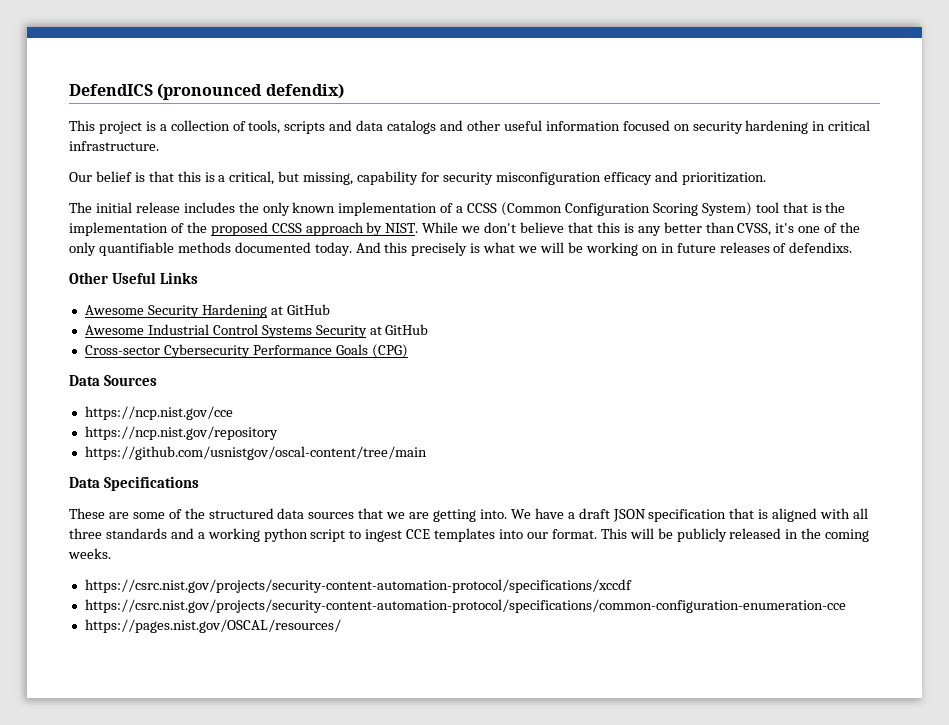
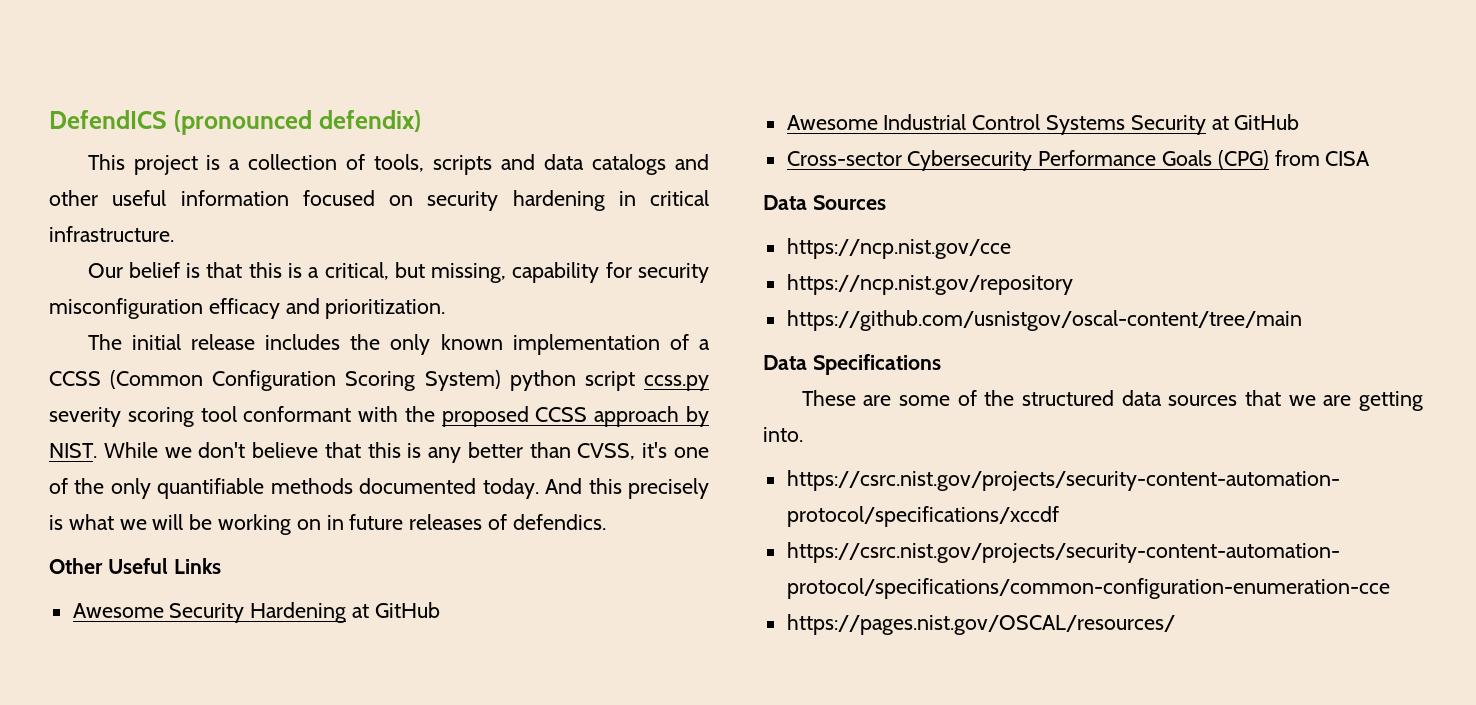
- The initial release includes the only known implementation of a CCSS (Common Configuration Scoring System) tool that is the implementation of the proposed CCSS approach by NIST.
+ The initial release includes the only known implementation of a CCSS (Common Configuration Scoring System) python script ccss.py severity scoring tool conformant with the proposed CCSS approach by NIST.
- And this precisely is what we will be working on in future releases of defendixs.
+ And this precisely is what we will be working on in future releases of defendics.
- Cross-sector Cybersecurity Performance Goals (CPG)
+ Cross-sector Cybersecurity Performance Goals (CPG) from CISA
- We have a draft JSON specification that is aligned with all three standards and a working python script to ingest CCE templates into our format. This will be publicly released in the coming weeks.

